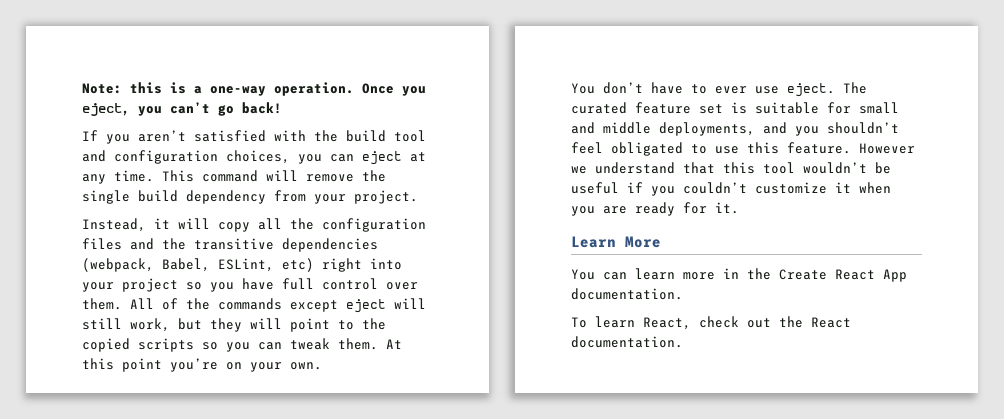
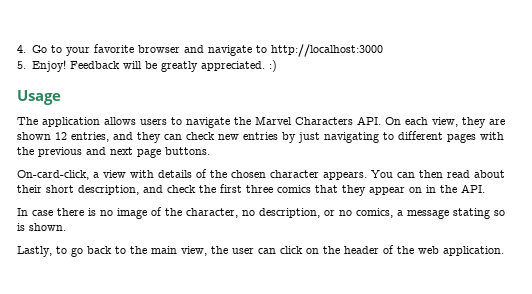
- Note: this is a one-way operation. Once you eject, you can’t go back!
- If you aren’t satisfied with the build tool and configuration choices, you can eject at any time. This command will remove the single build dependency from your project.
- Instead, it will copy all the configuration files and the transitive dependencies (webpack, Babel, ESLint, etc) right into your project so you have full control over them. All of the commands except eject will still work, but they will point to the copied scripts so you can tweak them. At this point you’re on your own.
- You don’t have to ever use eject. The curated feature set is suitable for small and middle deployments, and you shouldn’t feel obligated to use this feature. However we understand that this tool wouldn’t be useful if you couldn’t customize it when you are ready for it.
- Learn More
- You can learn more in the Create React App documentation.
- To learn React, check out the React documentation.
+ 4. Go to your favorite browser and navigate to http://localhost:3000
+ 5. Enjoy! Feedback will be greatly appreciated. :)
+ Usage
+ The application allows users to navigate the Marvel Characters API. On each view, they are shown 12 entries, and they can check new entries by just navigating to different pages with the previous and next page buttons.
+ On-card-click, a view with details of the chosen character appears. You can then read about their short description, and check the first three comics that they appear on in the API.
+ In case there is no image of the character, no description, or no comics, a message stating so is shown.
+ Lastly, to go back to the main view, the user can click on the header of the web application.

